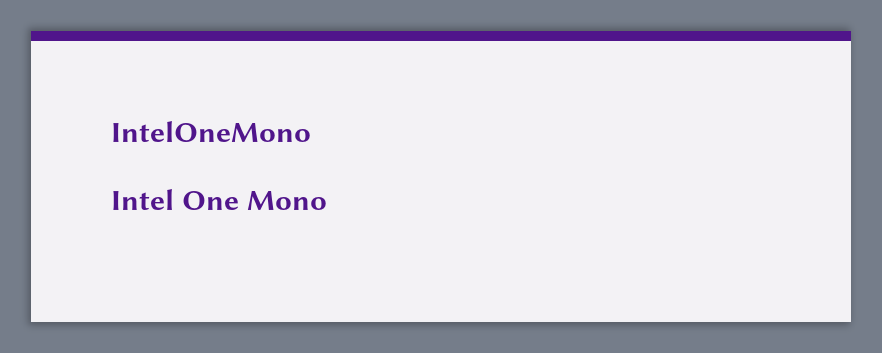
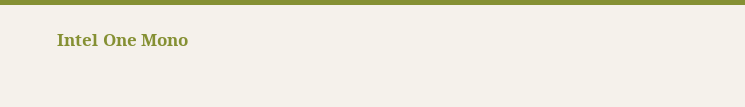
- IntelOneMono

